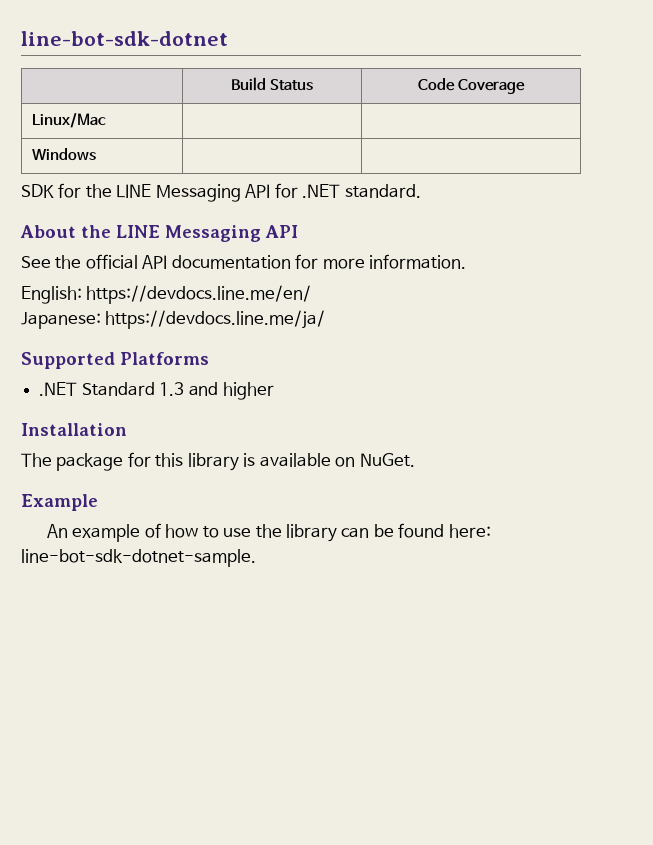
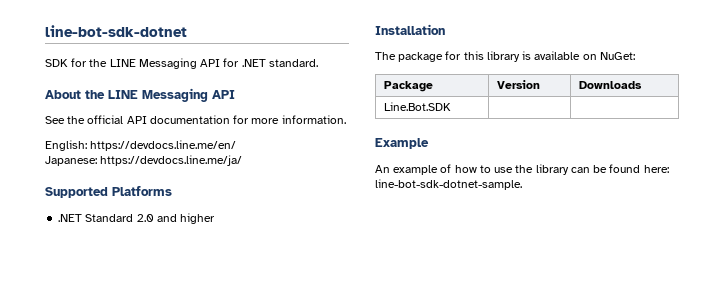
- | Build Status | Code Coverage
- Linux/Mac | |
- Windows | |
- .NET Standard 1.3 and higher
+ .NET Standard 2.0 and higher
- The package for this library is available on NuGet.
+ The package for this library is available on NuGet:
+ Package | Version | Downloads
+ Line.Bot.SDK | |

